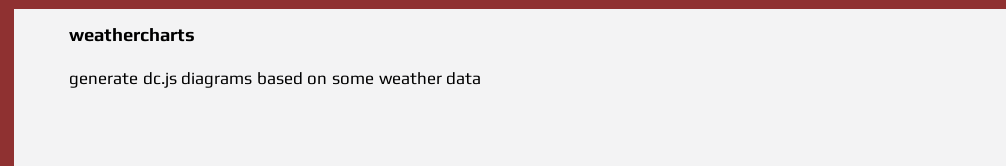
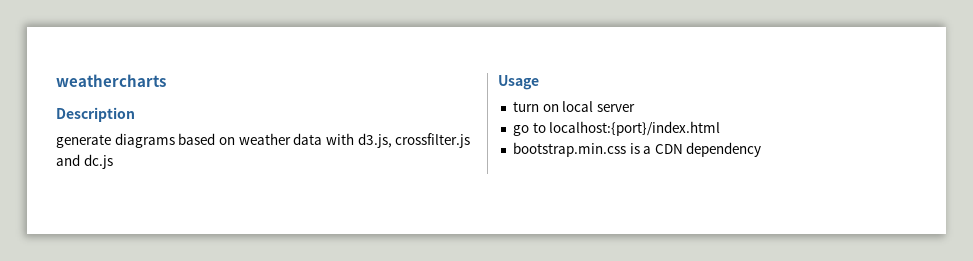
+ Description
- generate dc.js diagrams based on some weather data
+ generate diagrams based on weather data with d3.js, crossfilter.js and dc.js
+ Usage
+ turn on local server
+ go to localhost:{port}/index.html
+ bootstrap.min.css is a CDN dependency

